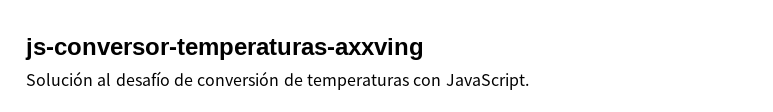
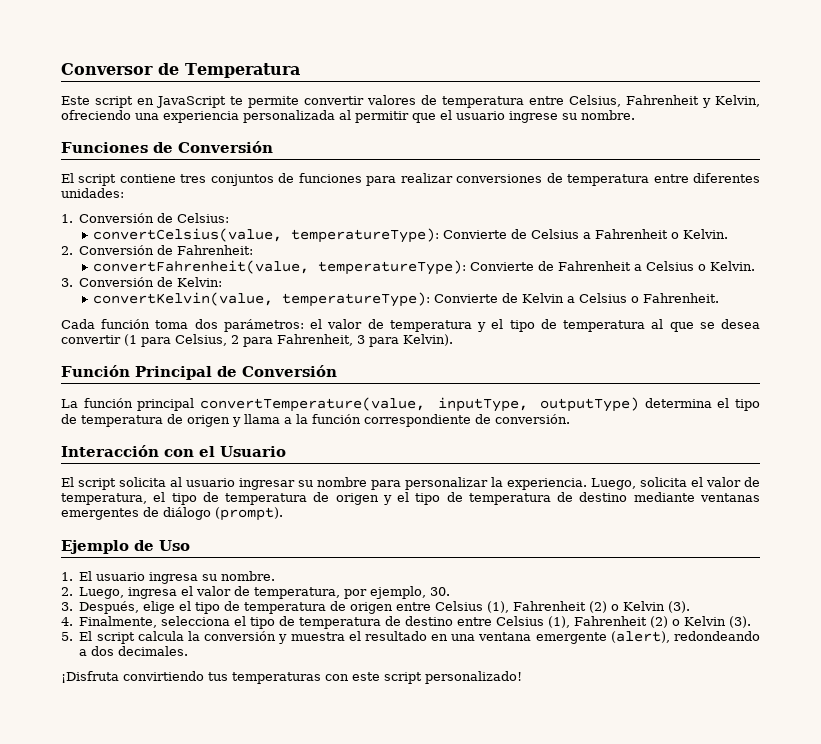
- js-conversor-temperaturas-axxving
- Solución al desafío de conversión de temperaturas con JavaScript.
+ Conversor de Temperatura
+ Este script en JavaScript te permite convertir valores de temperatura entre Celsius, Fahrenheit y Kelvin, ofreciendo una experiencia personalizada al permitir que el usuario ingrese su nombre.
+ Funciones de Conversión
+ El script contiene tres conjuntos de funciones para realizar conversiones de temperatura entre diferentes unidades:
+ 1. Conversión de Celsius:
+ convertCelsius(value, temperatureType): Convierte de Celsius a Fahrenheit o Kelvin.
+ 2. Conversión de Fahrenheit:
+ convertFahrenheit(value, temperatureType): Convierte de Fahrenheit a Celsius o Kelvin.
+ 3. Conversión de Kelvin:
+ convertKelvin(value, temperatureType): Convierte de Kelvin a Celsius o Fahrenheit.
+ Cada función toma dos parámetros: el valor de temperatura y el tipo de temperatura al que se desea convertir (1 para Celsius, 2 para Fahrenheit, 3 para Kelvin).
+ Función Principal de Conversión
+ La función principal convertTemperature(value, inputType, outputType) determina el tipo de temperatura de origen y llama a la función correspondiente de conversión.
+ Interacción con el Usuario
+ El script solicita al usuario ingresar su nombre para personalizar la experiencia. Luego, solicita el valor de temperatura, el tipo de temperatura de origen y el tipo de temperatura de destino mediante ventanas emergentes de diálogo (prompt).
+ Ejemplo de Uso
+ 1. El usuario ingresa su nombre.
+ 2. Luego, ingresa el valor de temperatura, por ejemplo, 30.
+ 3. Después, elige el tipo de temperatura de origen entre Celsius (1), Fahrenheit (2) o Kelvin (3).
+ 4. Finalmente, selecciona el tipo de temperatura de destino entre Celsius (1), Fahrenheit (2) o Kelvin (3).
+ 5. El script calcula la conversión y muestra el resultado en una ventana emergente (alert), redondeando a dos decimales.
+ ¡Disfruta convirtiendo tus temperaturas con este script personalizado!

